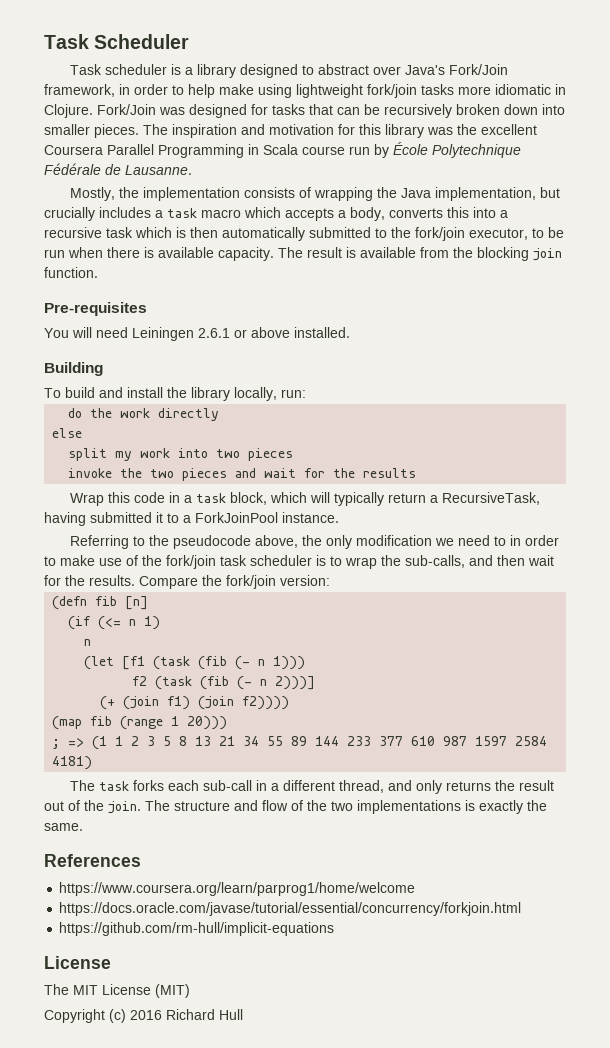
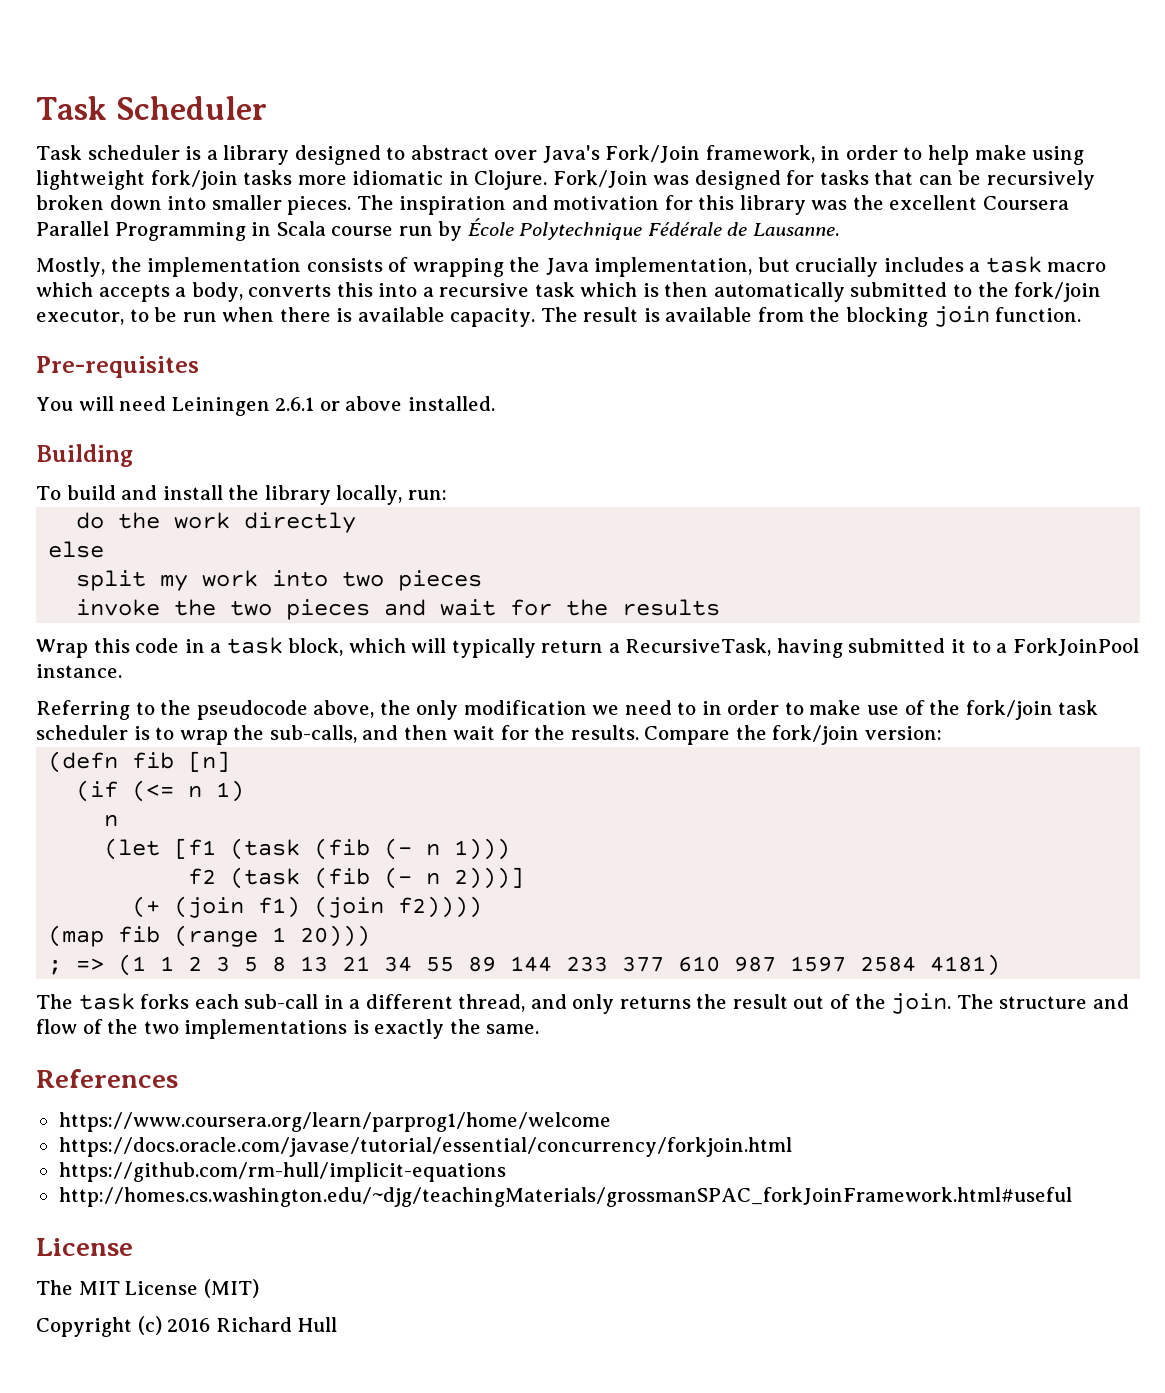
+ http://homes.cs.washington.edu/~djg/teachingMaterials/grossmanSPAC_forkJoinFramework.html#useful

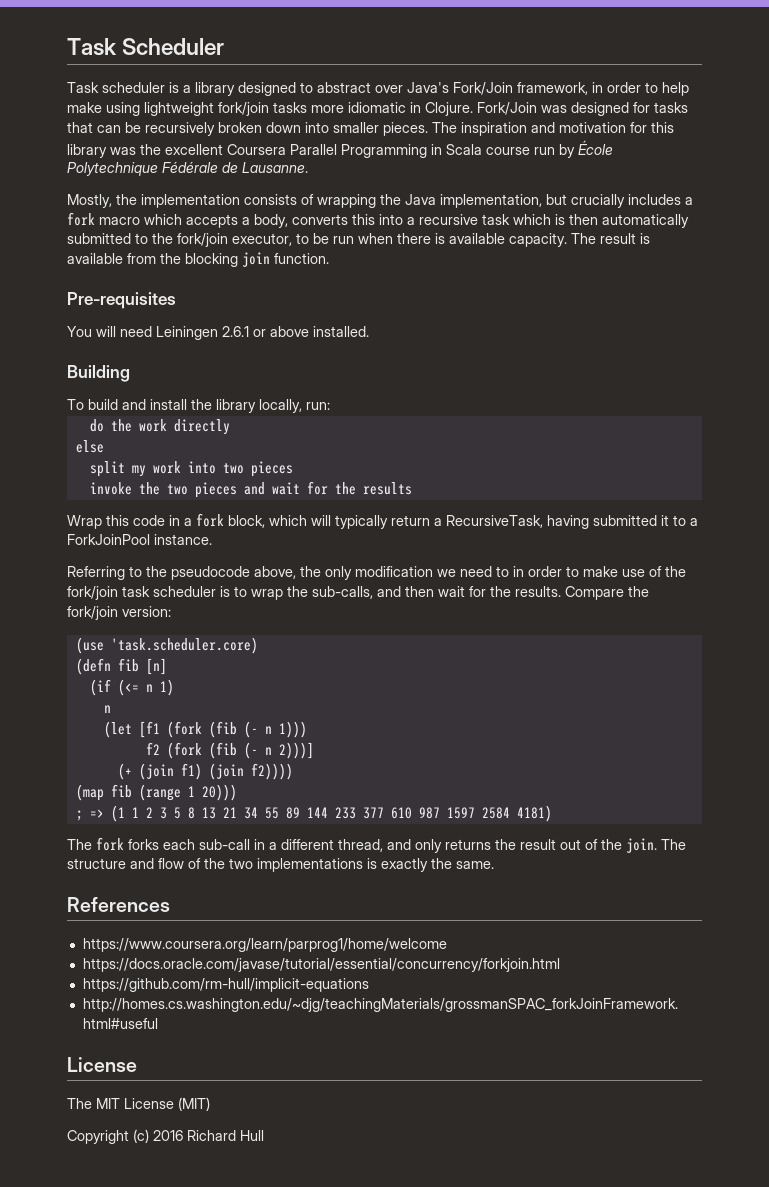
- Mostly, the implementation consists of wrapping the Java implementation, but crucially includes a task macro which accepts a body, converts this into a recursive task which is then automatically submitted to the fork/join executor, to be run when there is available capacity.
+ Mostly, the implementation consists of wrapping the Java implementation, but crucially includes a fork macro which accepts a body, converts this into a recursive task which is then automatically submitted to the fork/join executor, to be run when there is available capacity.
- Wrap this code in a task block, which will typically return a RecursiveTask, having submitted it to a ForkJoinPool instance.
+ Wrap this code in a fork block, which will typically return a RecursiveTask, having submitted it to a ForkJoinPool instance.
+ (use 'task.scheduler.core)
- (let [f1 (task (fib (- n 1)))
+ (let [f1 (fork (fib (- n 1)))
- f2 (task (fib (- n 2)))]
+ f2 (fork (fib (- n 2)))]
- The task forks each sub-call in a different thread, and only returns the result out of the join.
+ The fork forks each sub-call in a different thread, and only returns the result out of the join.

